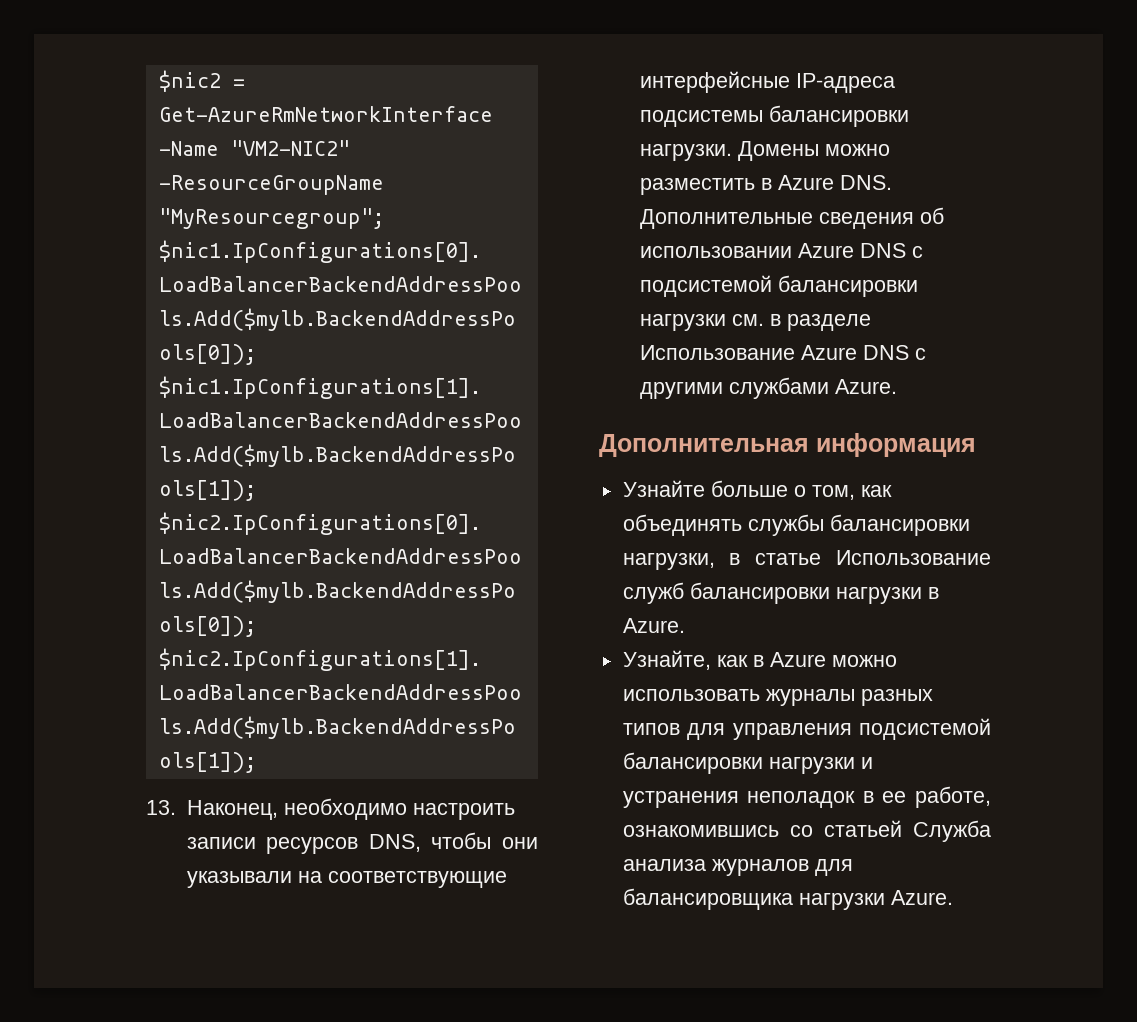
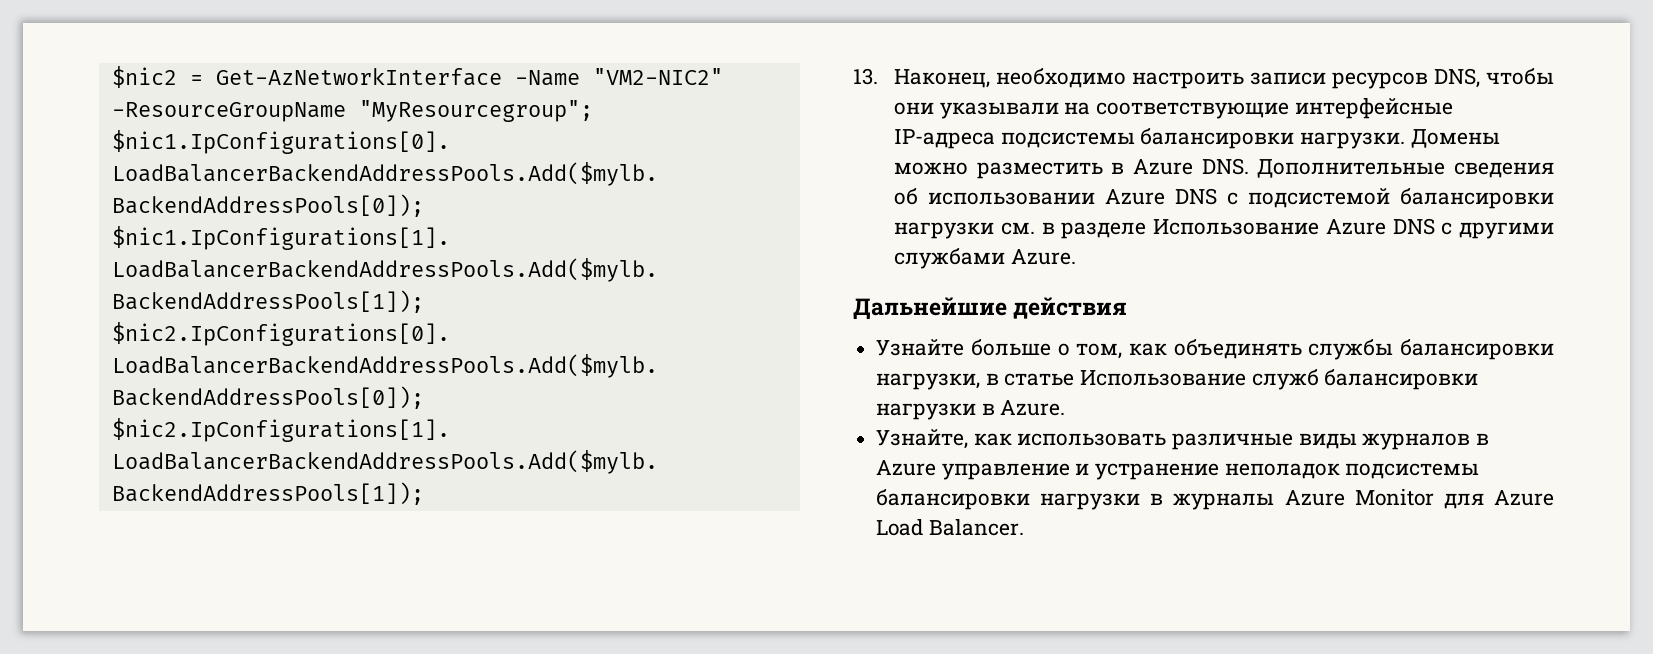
- $nic2 = Get-AzureRmNetworkInterface -Name "VM2-NIC2" -ResourceGroupName "MyResourcegroup";
+ $nic2 = Get-AzNetworkInterface -Name "VM2-NIC2" -ResourceGroupName "MyResourcegroup";
- Дополнительная информация
+ Дальнейшие действия
- Узнайте, как в Azure можно использовать журналы разных типов для управления подсистемой балансировки нагрузки и устранения неполадок в ее работе, ознакомившись со статьей Служба анализа журналов для балансировщика нагрузки Azure.
+ Узнайте, как использовать различные виды журналов в Azure управление и устранение неполадок подсистемы балансировки нагрузки в журналы Azure Monitor для Azure Load Balancer.

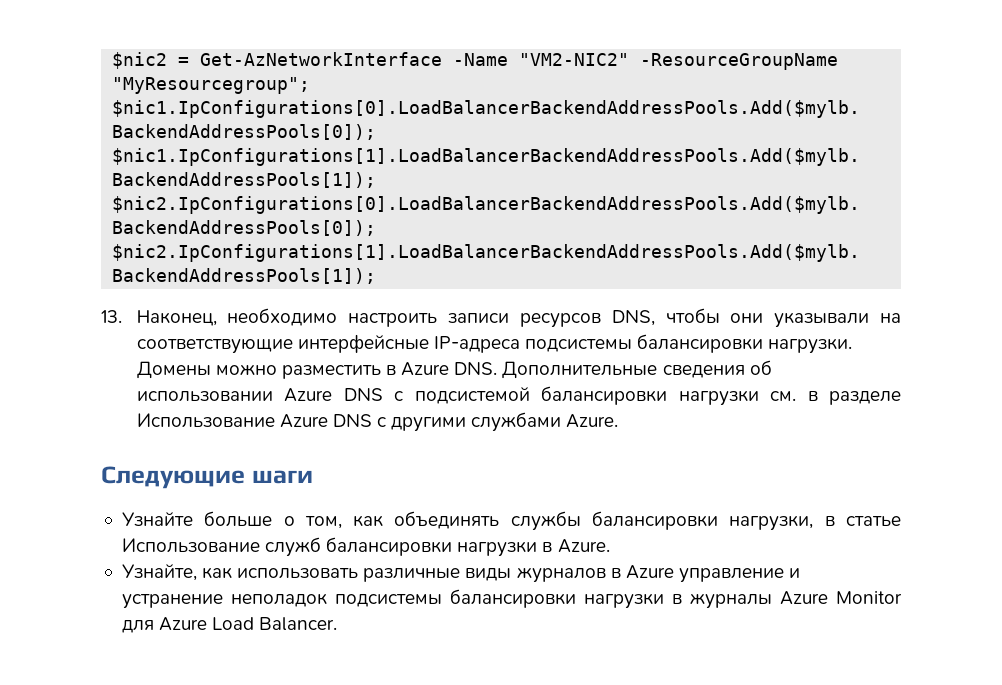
- Дальнейшие действия
+ Следующие шаги

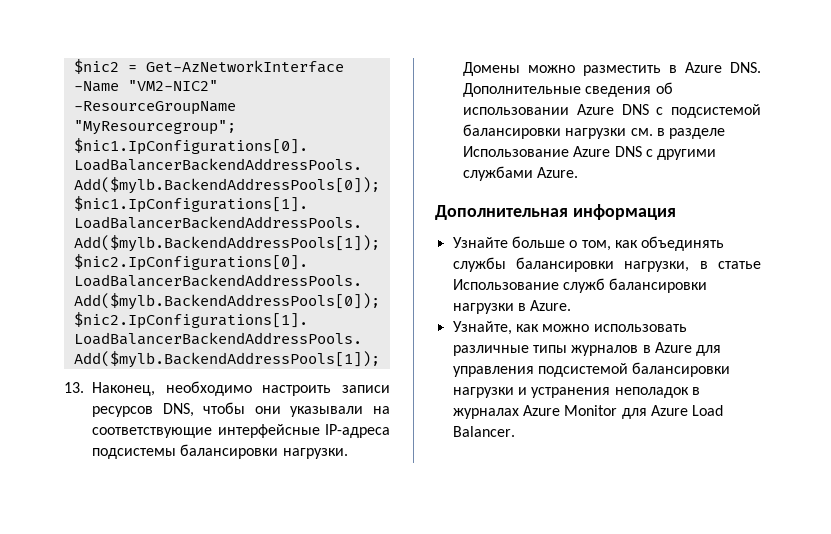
- Следующие шаги
+ Дополнительная информация
- Узнайте, как использовать различные виды журналов в Azure управление и устранение неполадок подсистемы балансировки нагрузки в журналы Azure Monitor для Azure Load Balancer.
+ Узнайте, как можно использовать различные типы журналов в Azure для управления подсистемой балансировки нагрузки и устранения неполадок в журналах Azure Monitor для Azure Load Balancer.

